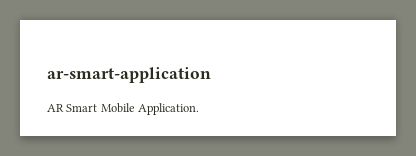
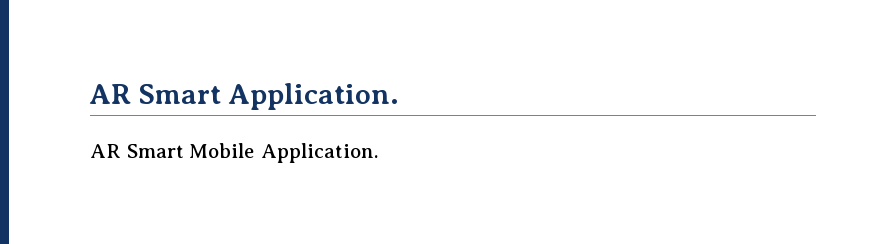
- ar-smart-application
+ AR Smart Application.

